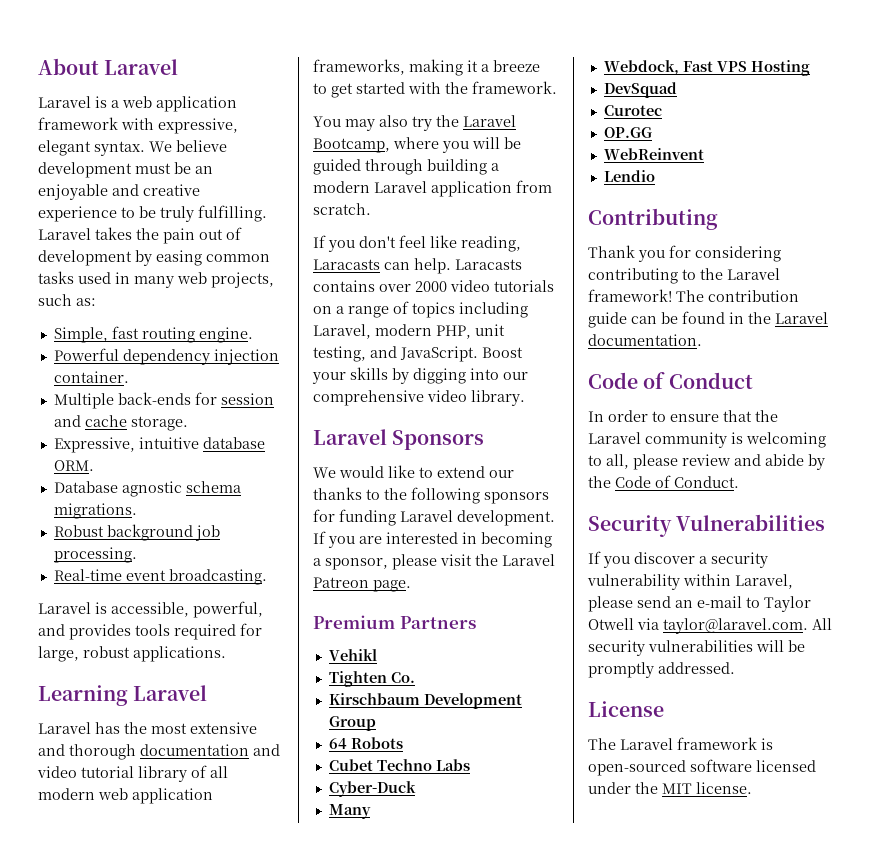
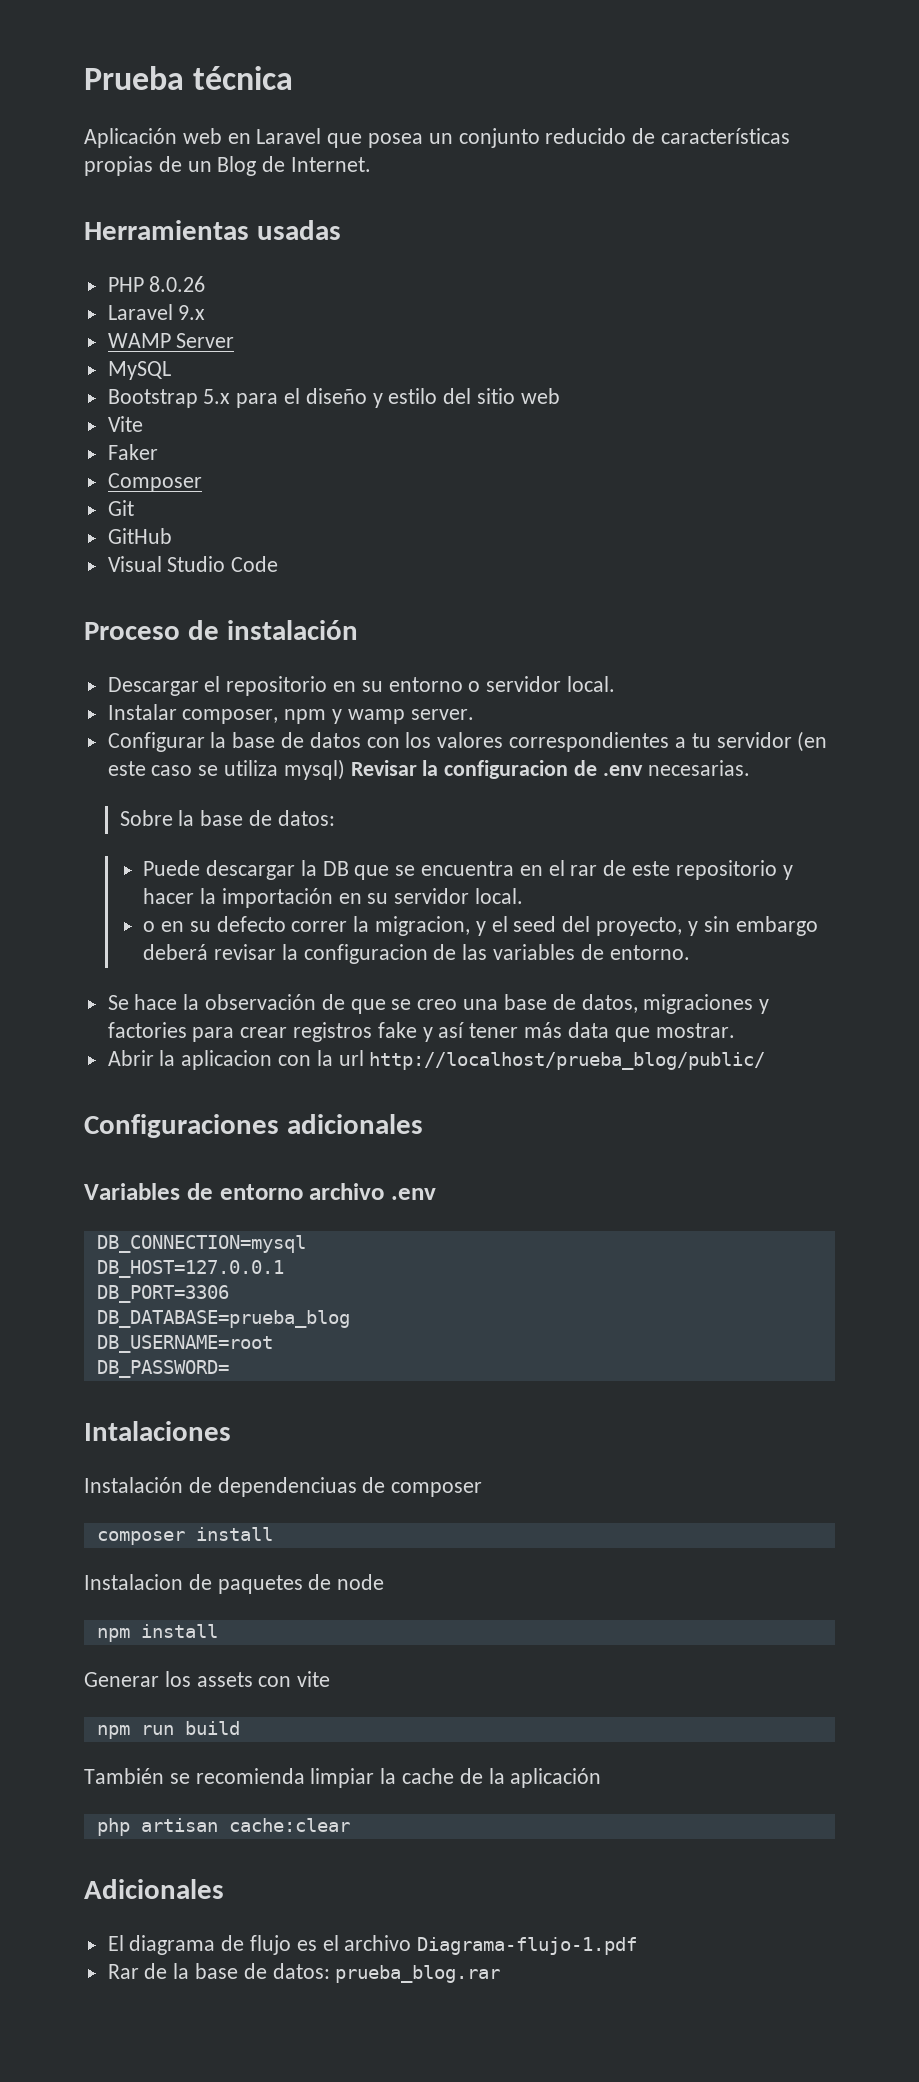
- About Laravel
- Laravel is a web application framework with expressive, elegant syntax. We believe development must be an enjoyable and creative experience to be truly fulfilling. Laravel takes the pain out of development by easing common tasks used in many web projects, such as:
- Simple, fast routing engine.
- Powerful dependency injection container.
- Multiple back-ends for session and cache storage.
- Expressive, intuitive database ORM.
- Database agnostic schema migrations.
- Robust background job processing.
- Real-time event broadcasting.
- Laravel is accessible, powerful, and provides tools required for large, robust applications.
- Learning Laravel
- Laravel has the most extensive and thorough documentation and video tutorial library of all modern web application frameworks, making it a breeze to get started with the framework.
- You may also try the Laravel Bootcamp, where you will be guided through building a modern Laravel application from scratch.
- If you don't feel like reading, Laracasts can help. Laracasts contains over 2000 video tutorials on a range of topics including Laravel, modern PHP, unit testing, and JavaScript. Boost your skills by digging into our comprehensive video library.
- Laravel Sponsors
- We would like to extend our thanks to the following sponsors for funding Laravel development. If you are interested in becoming a sponsor, please visit the Laravel Patreon page.
- Premium Partners
- Vehikl
- Tighten Co.
- Kirschbaum Development Group
- 64 Robots
- Cubet Techno Labs
- Cyber-Duck
- Many
- Webdock, Fast VPS Hosting
- DevSquad
- Curotec
- OP.GG
- WebReinvent
- Lendio
- Contributing
- Thank you for considering contributing to the Laravel framework! The contribution guide can be found in the Laravel documentation.
- Code of Conduct
- In order to ensure that the Laravel community is welcoming to all, please review and abide by the Code of Conduct.
- Security Vulnerabilities
- If you discover a security vulnerability within Laravel, please send an e-mail to Taylor Otwell via taylor@laravel.com. All security vulnerabilities will be promptly addressed.
- License
- The Laravel framework is open-sourced software licensed under the MIT license.
+ Prueba técnica
+ Aplicación web en Laravel que posea un conjunto reducido de características propias de un Blog de Internet.
+ Herramientas usadas
+ PHP 8.0.26
+ Laravel 9.x
+ WAMP Server
+ MySQL
+ Bootstrap 5.x para el diseño y estilo del sitio web
+ Vite
+ Faker
+ Composer
+ Git
+ GitHub
+ Visual Studio Code
+ Proceso de instalación
+ Descargar el repositorio en su entorno o servidor local.
+ Instalar composer, npm y wamp server.
+ Configurar la base de datos con los valores correspondientes a tu servidor (en este caso se utiliza mysql) Revisar la configuracion de .env necesarias.
+ Sobre la base de datos:
+ Puede descargar la DB que se encuentra en el rar de este repositorio y hacer la importación en su servidor local.
+ o en su defecto correr la migracion, y el seed del proyecto, y sin embargo deberá revisar la configuracion de las variables de entorno.
+ Se hace la observación de que se creo una base de datos, migraciones y factories para crear registros fake y así tener más data que mostrar.
+ Abrir la aplicacion con la url http://localhost/prueba_blog/public/
+ Configuraciones adicionales
+ Variables de entorno archivo .env
+ DB_CONNECTION=mysql
+ DB_HOST=127.0.0.1
+ DB_PORT=3306
+ DB_DATABASE=prueba_blog
+ DB_USERNAME=root
+ DB_PASSWORD=
+ Intalaciones
+ Instalación de dependenciuas de composer
+ composer install
+ Instalacion de paquetes de node
+ npm install
+ Generar los assets con vite
+ npm run build
+ También se recomienda limpiar la cache de la aplicación
+ php artisan cache:clear
+ Adicionales
+ El diagrama de flujo es el archivo Diagrama-flujo-1.pdf
+ Rar de la base de datos: prueba_blog.rar

